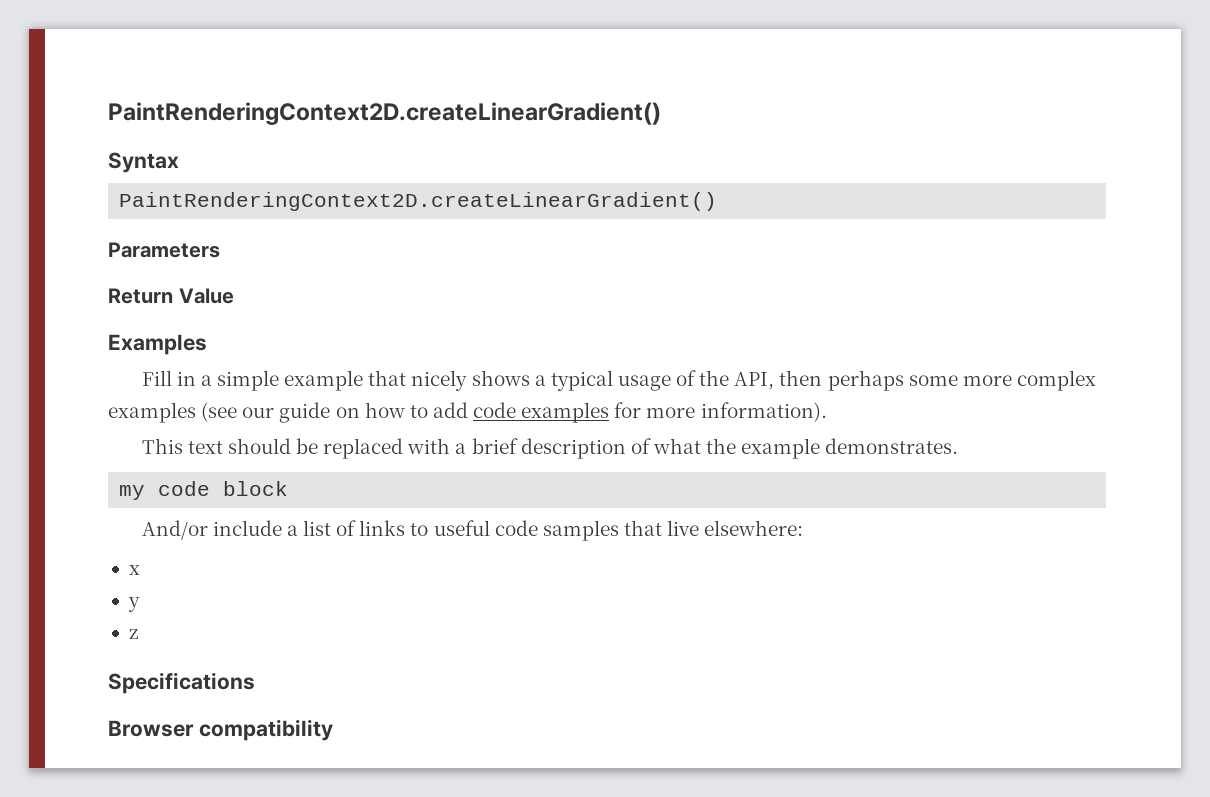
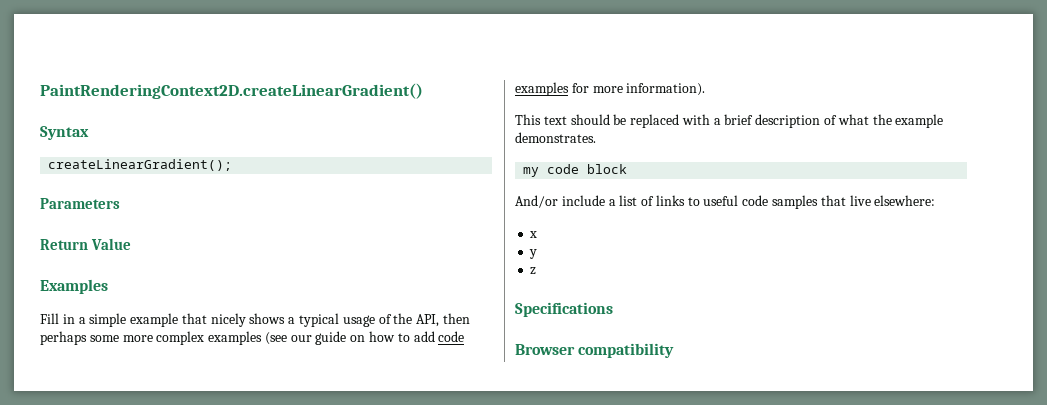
  Syntax
- PaintRenderingContext2D.createLinearGradient()
+ createLinearGradient();

